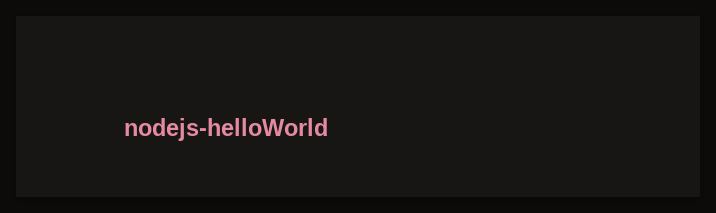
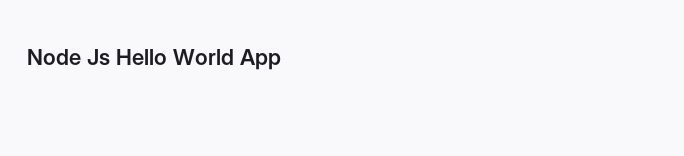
- nodejs-helloWorld
+ Node Js Hello World App

